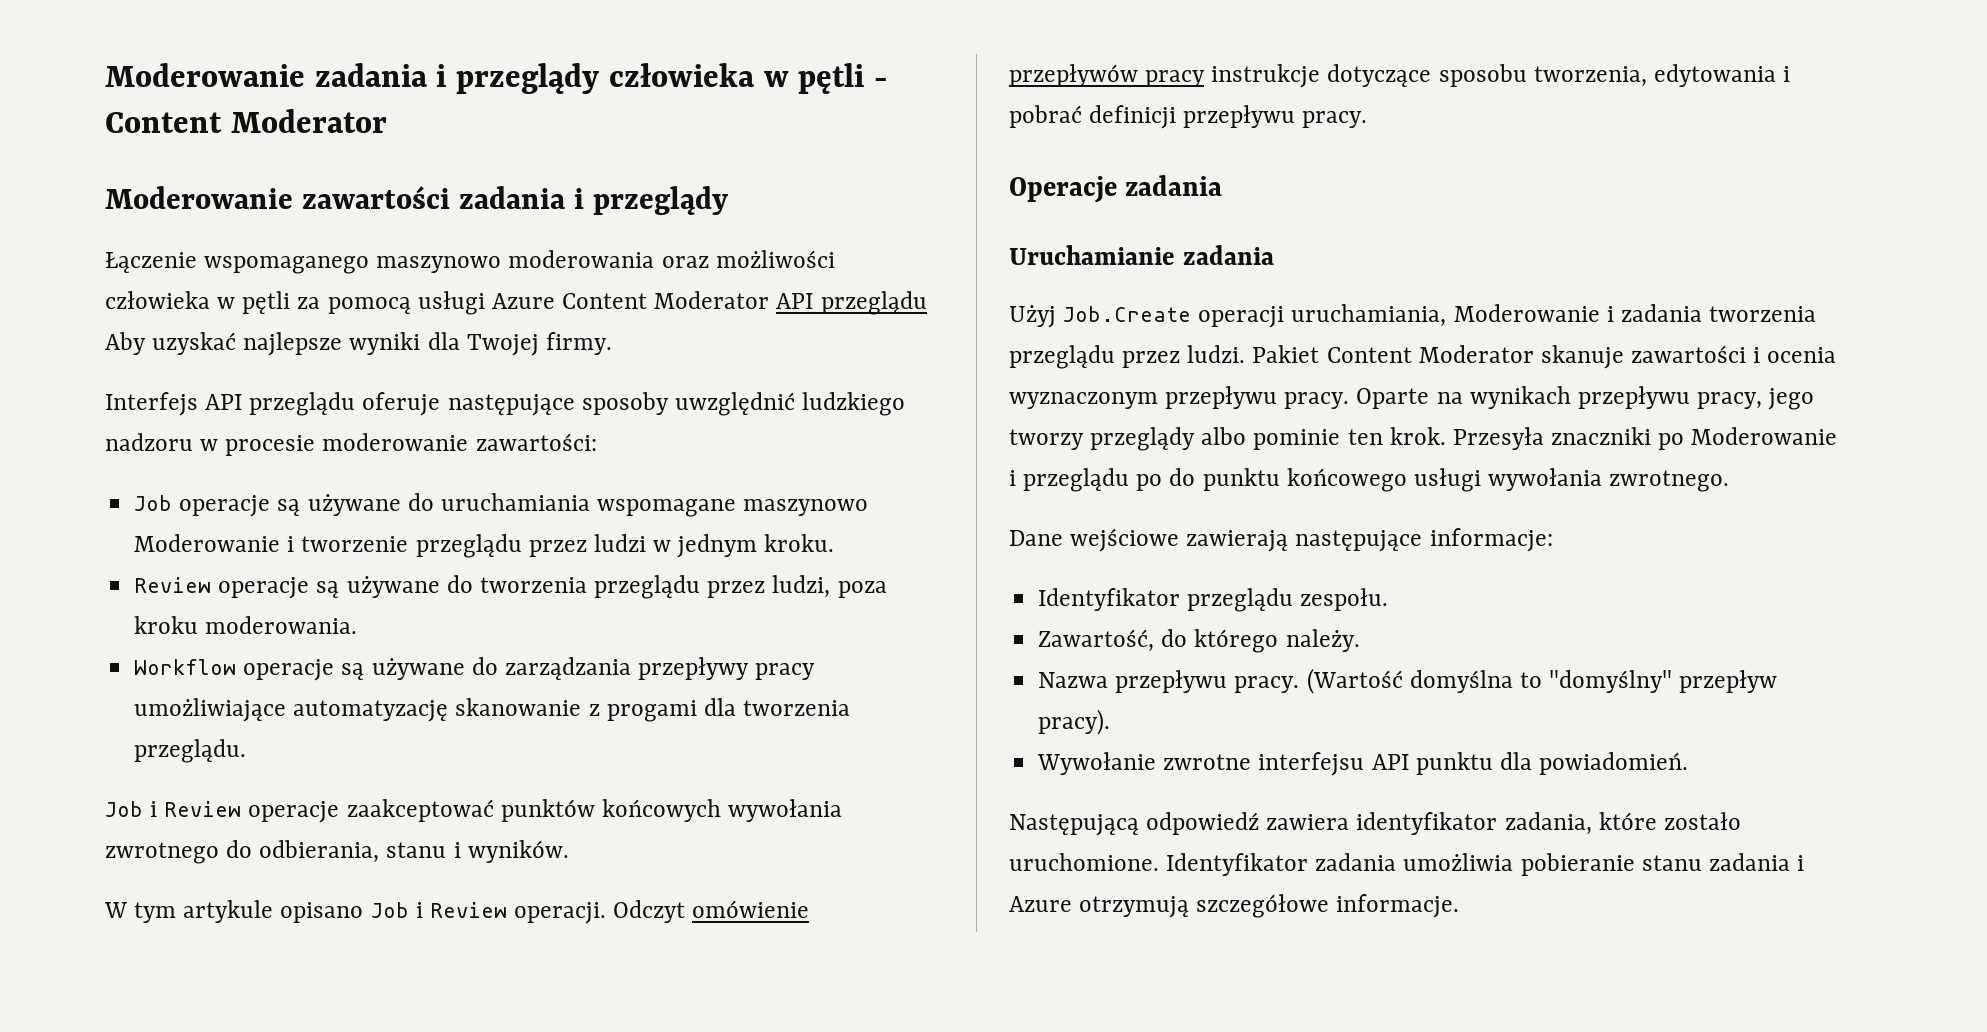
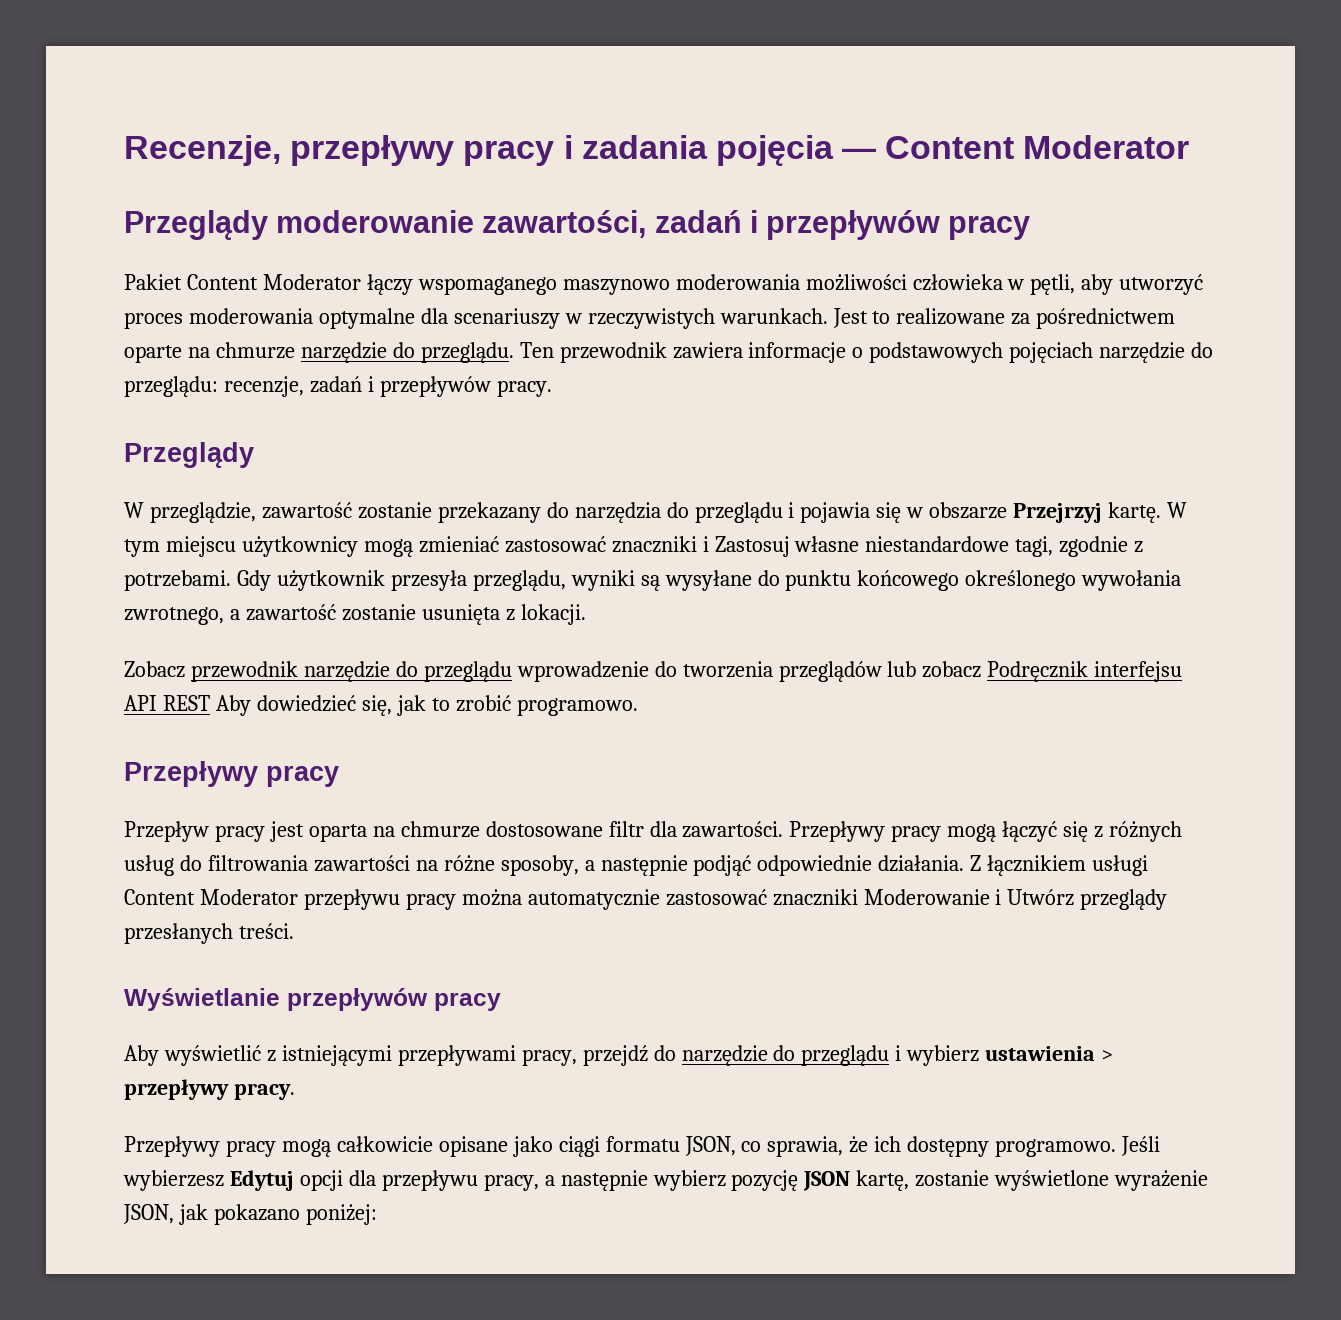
- Moderowanie zadania i przeglądy człowieka w pętli - Content Moderator
- Moderowanie zawartości zadania i przeglądy
- Łączenie wspomaganego maszynowo moderowania oraz możliwości człowieka w pętli za pomocą usługi Azure Content Moderator API przeglądu Aby uzyskać najlepsze wyniki dla Twojej firmy.
- Interfejs API przeglądu oferuje następujące sposoby uwzględnić ludzkiego nadzoru w procesie moderowanie zawartości:
- Job operacje są używane do uruchamiania wspomagane maszynowo Moderowanie i tworzenie przeglądu przez ludzi w jednym kroku.
- Review operacje są używane do tworzenia przeglądu przez ludzi, poza kroku moderowania.
- Workflow operacje są używane do zarządzania przepływy pracy umożliwiające automatyzację skanowanie z progami dla tworzenia przeglądu.
- Job i Review operacje zaakceptować punktów końcowych wywołania zwrotnego do odbierania, stanu i wyników.
- W tym artykule opisano Job i Review operacji. Odczyt omówienie przepływów pracy instrukcje dotyczące sposobu tworzenia, edytowania i pobrać definicji przepływu pracy.
- Operacje zadania
- Uruchamianie zadania
- Użyj Job.Create operacji uruchamiania, Moderowanie i zadania tworzenia przeglądu przez ludzi. Pakiet Content Moderator skanuje zawartości i ocenia wyznaczonym przepływu pracy. Oparte na wynikach przepływu pracy, jego tworzy przeglądy albo pominie ten krok. Przesyła znaczniki po Moderowanie i przeglądu po do punktu końcowego usługi wywołania zwrotnego.
- Dane wejściowe zawierają następujące informacje:
- Identyfikator przeglądu zespołu.
- Zawartość, do którego należy.
- Nazwa przepływu pracy. (Wartość domyślna to "domyślny" przepływ pracy).
- Wywołanie zwrotne interfejsu API punktu dla powiadomień.
- Następującą odpowiedź zawiera identyfikator zadania, które zostało uruchomione. Identyfikator zadania umożliwia pobieranie stanu zadania i Azure otrzymują szczegółowe informacje.
+ Recenzje, przepływy pracy i zadania pojęcia — Content Moderator
+ Przeglądy moderowanie zawartości, zadań i przepływów pracy
+ Pakiet Content Moderator łączy wspomaganego maszynowo moderowania możliwości człowieka w pętli, aby utworzyć proces moderowania optymalne dla scenariuszy w rzeczywistych warunkach. Jest to realizowane za pośrednictwem oparte na chmurze narzędzie do przeglądu. Ten przewodnik zawiera informacje o podstawowych pojęciach narzędzie do przeglądu: recenzje, zadań i przepływów pracy.
+ Przeglądy
+ W przeglądzie, zawartość zostanie przekazany do narzędzia do przeglądu i pojawia się w obszarze Przejrzyj kartę. W tym miejscu użytkownicy mogą zmieniać zastosować znaczniki i Zastosuj własne niestandardowe tagi, zgodnie z potrzebami. Gdy użytkownik przesyła przeglądu, wyniki są wysyłane do punktu końcowego określonego wywołania zwrotnego, a zawartość zostanie usunięta z lokacji.
+ Zobacz przewodnik narzędzie do przeglądu wprowadzenie do tworzenia przeglądów lub zobacz Podręcznik interfejsu API REST Aby dowiedzieć się, jak to zrobić programowo.
+ Przepływy pracy
+ Przepływ pracy jest oparta na chmurze dostosowane filtr dla zawartości. Przepływy pracy mogą łączyć się z różnych usług do filtrowania zawartości na różne sposoby, a następnie podjąć odpowiednie działania. Z łącznikiem usługi Content Moderator przepływu pracy można automatycznie zastosować znaczniki Moderowanie i Utwórz przeglądy przesłanych treści.
+ Wyświetlanie przepływów pracy
+ Aby wyświetlić z istniejącymi przepływami pracy, przejdź do narzędzie do przeglądu i wybierz ustawienia > przepływy pracy.
+ Przepływy pracy mogą całkowicie opisane jako ciągi formatu JSON, co sprawia, że ich dostępny programowo. Jeśli wybierzesz Edytuj opcji dla przepływu pracy, a następnie wybierz pozycję JSON kartę, zostanie wyświetlone wyrażenie JSON, jak pokazano poniżej:

